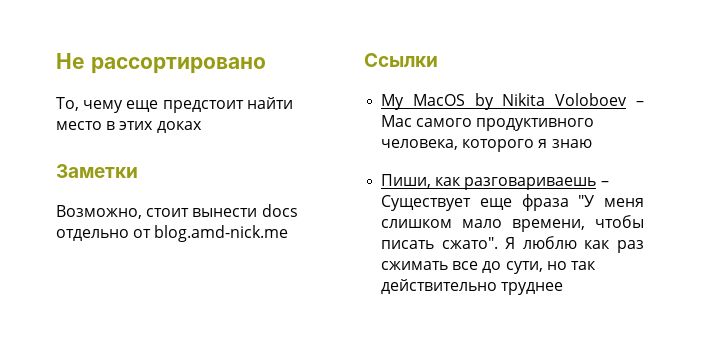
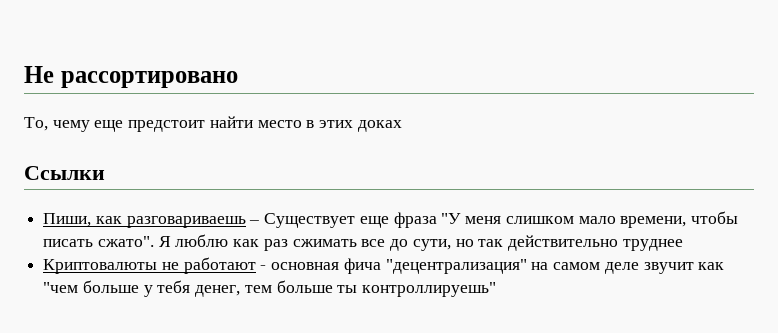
- Заметки
- Возможно, стоит вынести docs отдельно от blog.amd-nick.me
  Ссылки
- My MacOS by Nikita Voloboev – Mac самого продуктивного человека, которого я знаю
+ Криптовалюты не работают - основная фича "децентрализация" на самом деле звучит как "чем больше у тебя денег, тем больше ты контроллируешь"

